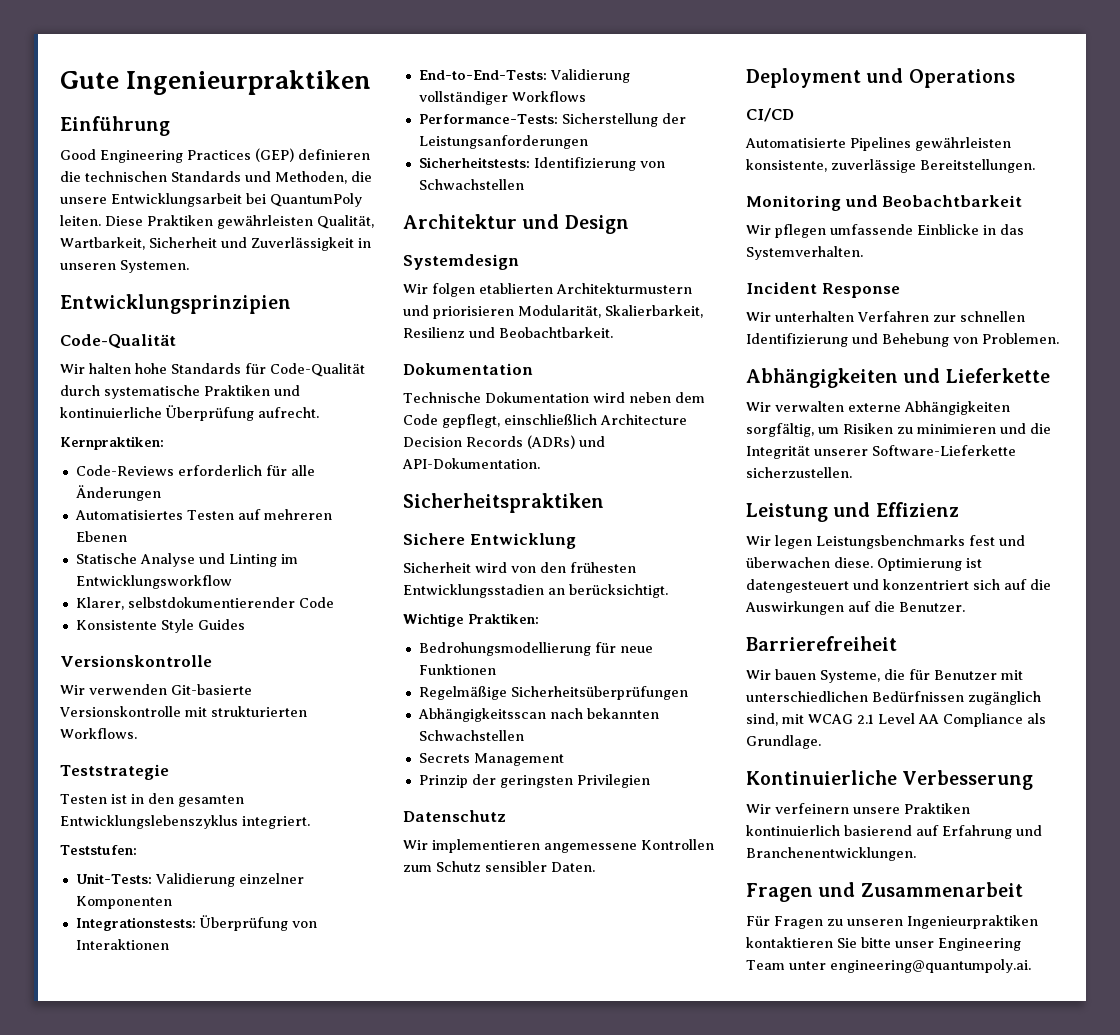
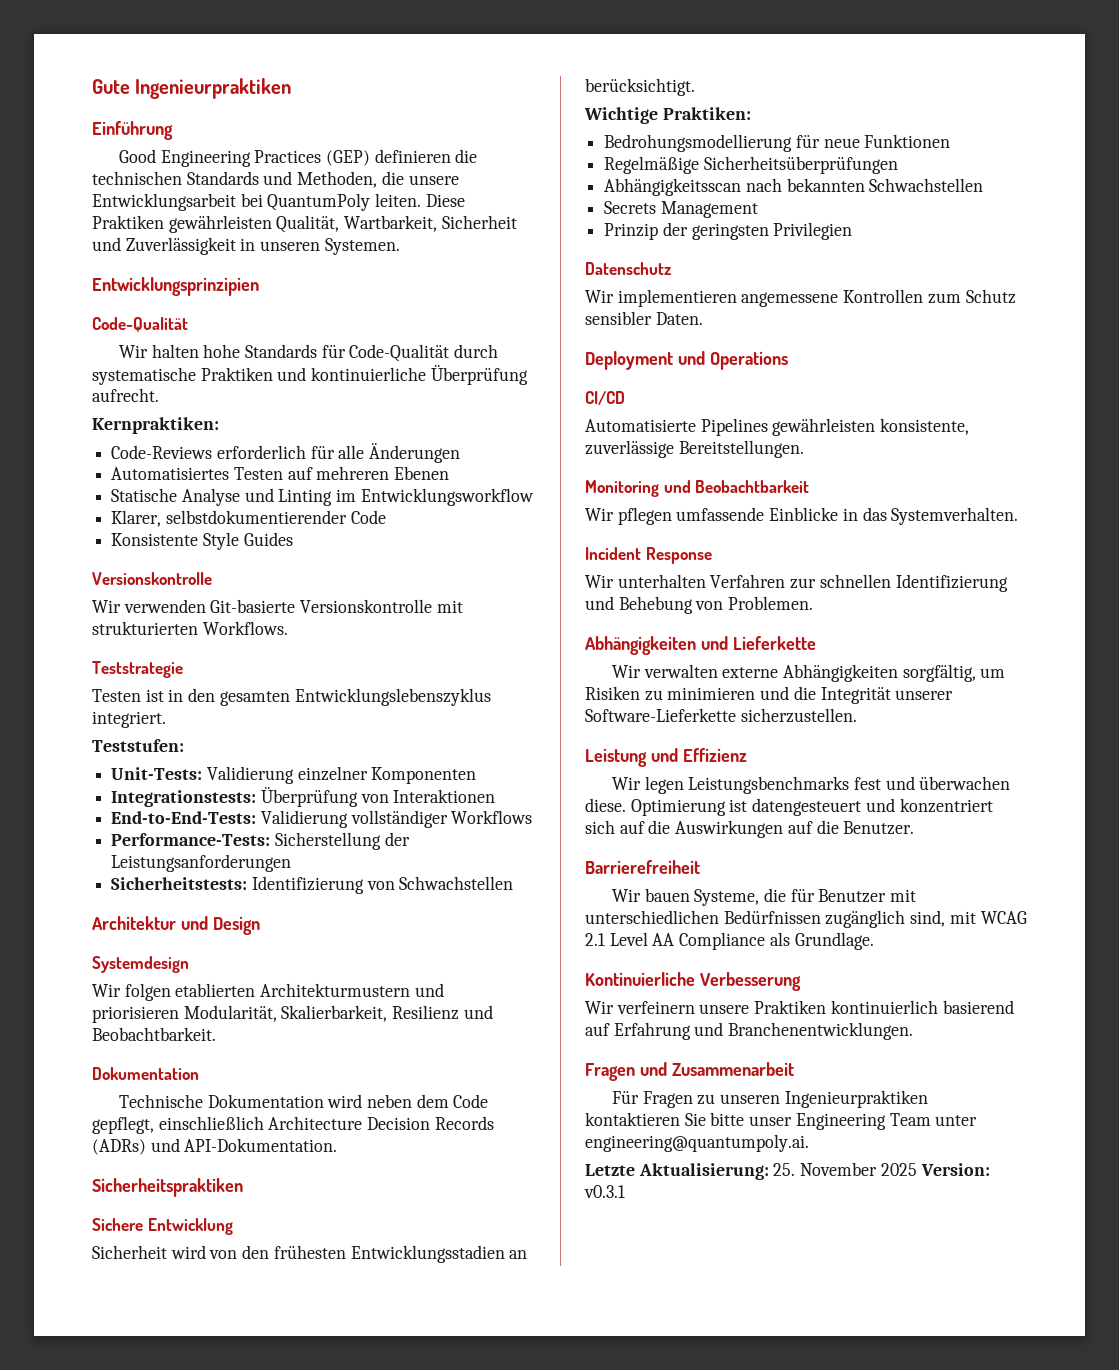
+ Letzte Aktualisierung: 25. November 2025 Version: v0.3.1

